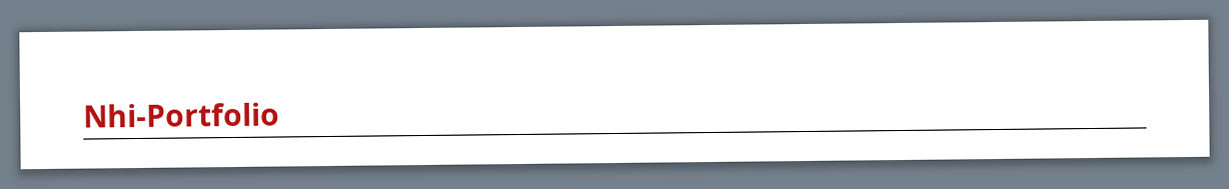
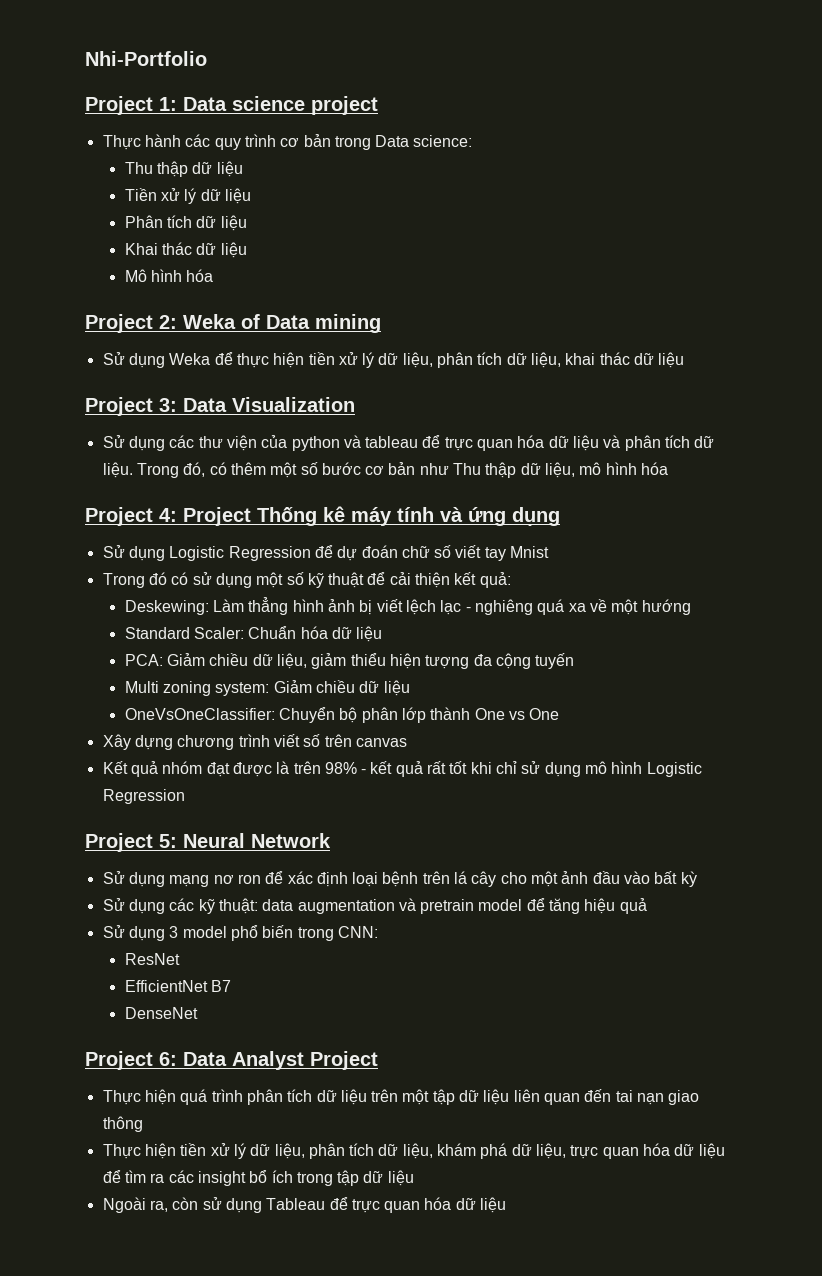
+ Project 1: Data science project
+ Thực hành các quy trình cơ bản trong Data science:
+ Thu thập dữ liệu
+ Tiền xử lý dữ liệu
+ Phân tích dữ liệu
+ Khai thác dữ liệu
+ Mô hình hóa
+ Project 2: Weka of Data mining
+ Sử dụng Weka để thực hiện tiền xử lý dữ liệu, phân tích dữ liệu, khai thác dữ liệu
+ Project 3: Data Visualization
+ Sử dụng các thư viện của python và tableau để trực quan hóa dữ liệu và phân tích dữ liệu. Trong đó, có thêm một số bước cơ bản như Thu thập dữ liệu, mô hình hóa
+ Project 4: Project Thống kê máy tính và ứng dụng
+ Sử dụng Logistic Regression để dự đoán chữ số viết tay Mnist
+ Trong đó có sử dụng một số kỹ thuật để cải thiện kết quả:
+ Deskewing: Làm thẳng hình ảnh bị viết lệch lạc - nghiêng quá xa về một hướng
+ Standard Scaler: Chuẩn hóa dữ liệu
+ PCA: Giảm chiều dữ liệu, giảm thiểu hiện tượng đa cộng tuyến
+ Multi zoning system: Giảm chiều dữ liệu
+ OneVsOneClassifier: Chuyển bộ phân lớp thành One vs One
+ Xây dựng chương trình viết số trên canvas
+ Kết quả nhóm đạt được là trên 98% - kết quả rất tốt khi chỉ sử dụng mô hình Logistic Regression
+ Project 5: Neural Network
+ Sử dụng mạng nơ ron để xác định loại bệnh trên lá cây cho một ảnh đầu vào bất kỳ
+ Sử dụng các kỹ thuật: data augmentation và pretrain model để tăng hiệu quả
+ Sử dụng 3 model phổ biến trong CNN:
+ ResNet
+ EfficientNet B7
+ DenseNet
+ Project 6: Data Analyst Project
+ Thực hiện quá trình phân tích dữ liệu trên một tập dữ liệu liên quan đến tai nạn giao thông
+ Thực hiện tiền xử lý dữ liệu, phân tích dữ liệu, khám phá dữ liệu, trực quan hóa dữ liệu để tìm ra các insight bổ ích trong tập dữ liệu
+ Ngoài ra, còn sử dụng Tableau để trực quan hóa dữ liệu

